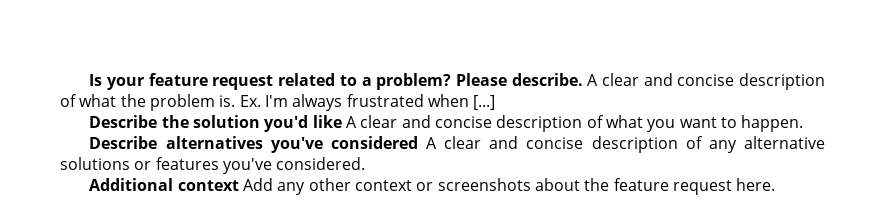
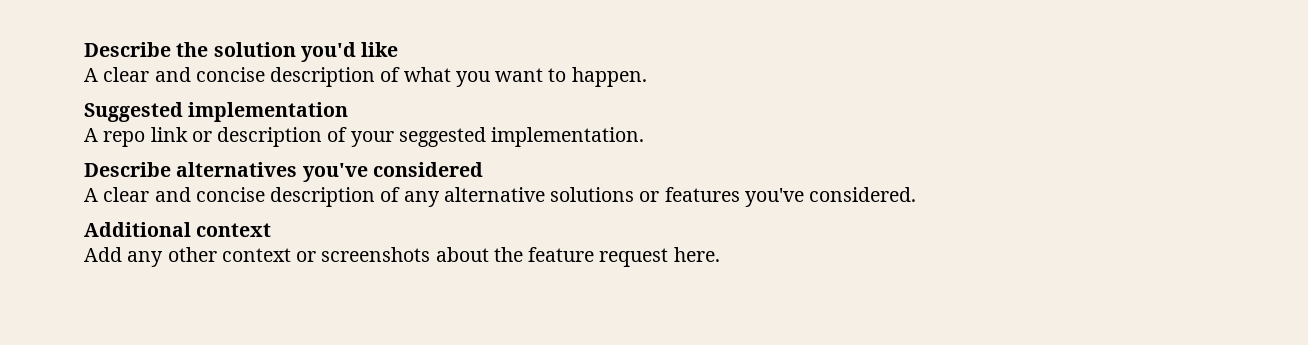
- Is your feature request related to a problem? Please describe. A clear and concise description of what the problem is. Ex. I'm always frustrated when [...]
- Describe the solution you'd like A clear and concise description of what you want to happen.
+ Describe the solution you'd like
+ A clear and concise description of what you want to happen.
+ Suggested implementation
+ A repo link or description of your seggested implementation.
- Describe alternatives you've considered A clear and concise description of any alternative solutions or features you've considered.
+ Describe alternatives you've considered
+ A clear and concise description of any alternative solutions or features you've considered.
- Additional context Add any other context or screenshots about the feature request here.
+ Additional context
+ Add any other context or screenshots about the feature request here.

